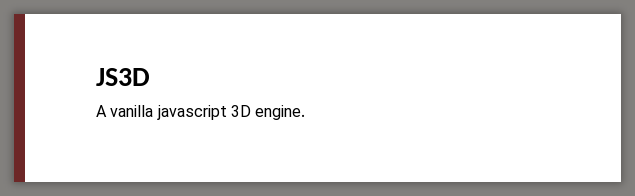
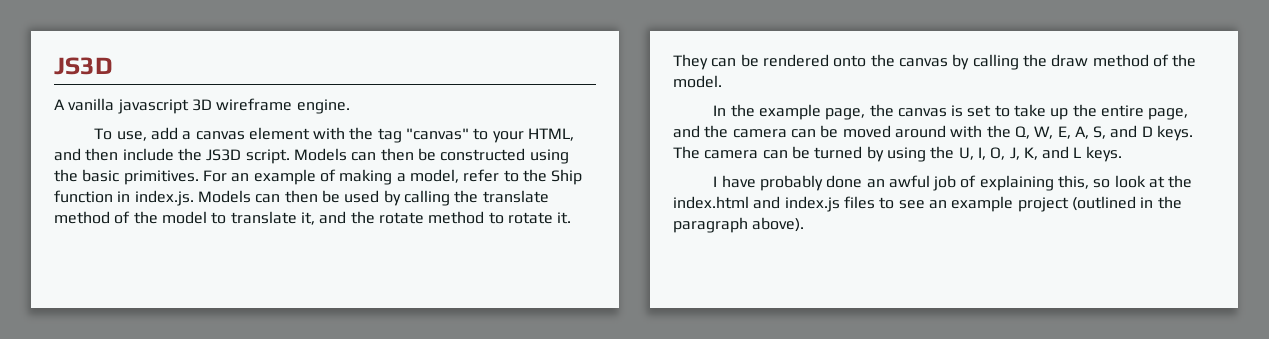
- A vanilla javascript 3D engine.
+ A vanilla javascript 3D wireframe engine.
+ To use, add a canvas element with the tag "canvas" to your HTML, and then include the JS3D script. Models can then be constructed using the basic primitives. For an example of making a model, refer to the Ship function in index.js. Models can then be used by calling the translate method of the model to translate it, and the rotate method to rotate it. They can be rendered onto the canvas by calling the draw method of the model.
+ In the example page, the canvas is set to take up the entire page, and the camera can be moved around with the Q, W, E, A, S, and D keys. The camera can be turned by using the U, I, O, J, K, and L keys.
+ I have probably done an awful job of explaining this, so look at the index.html and index.js files to see an example project (outlined in the paragraph above).

